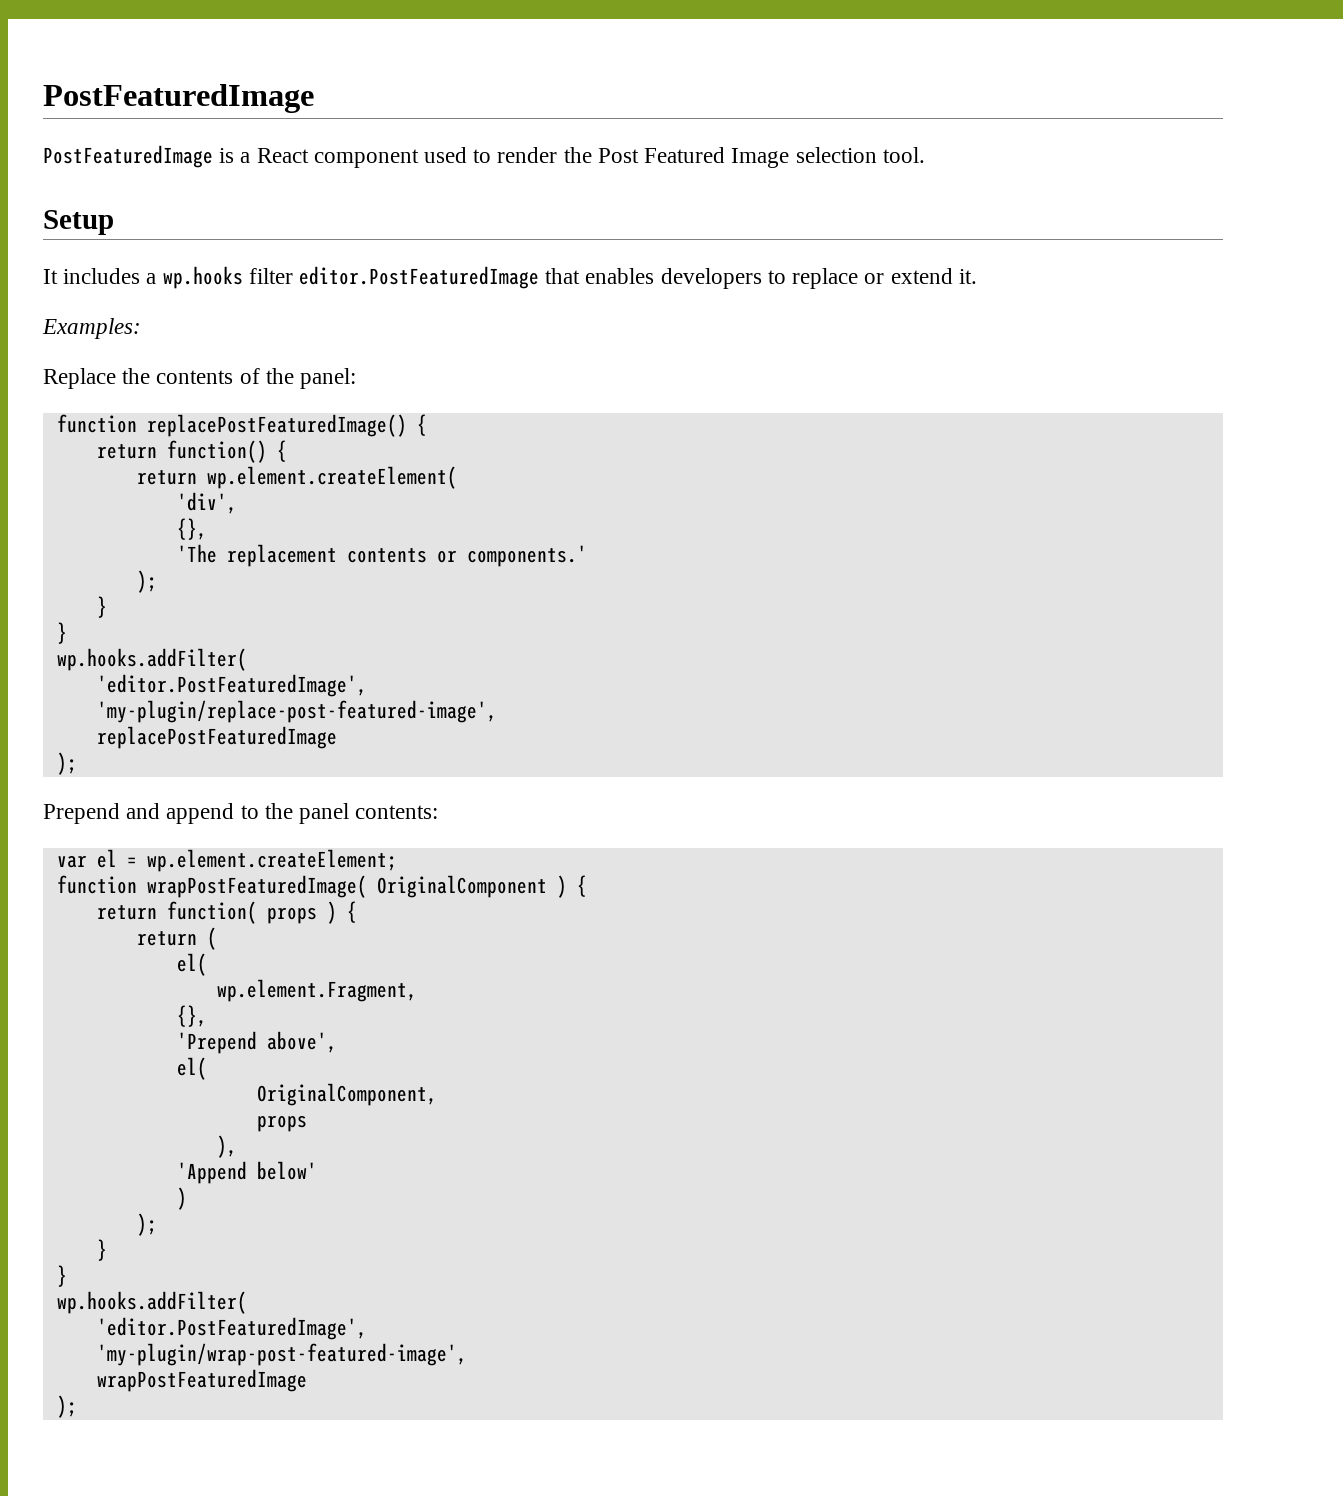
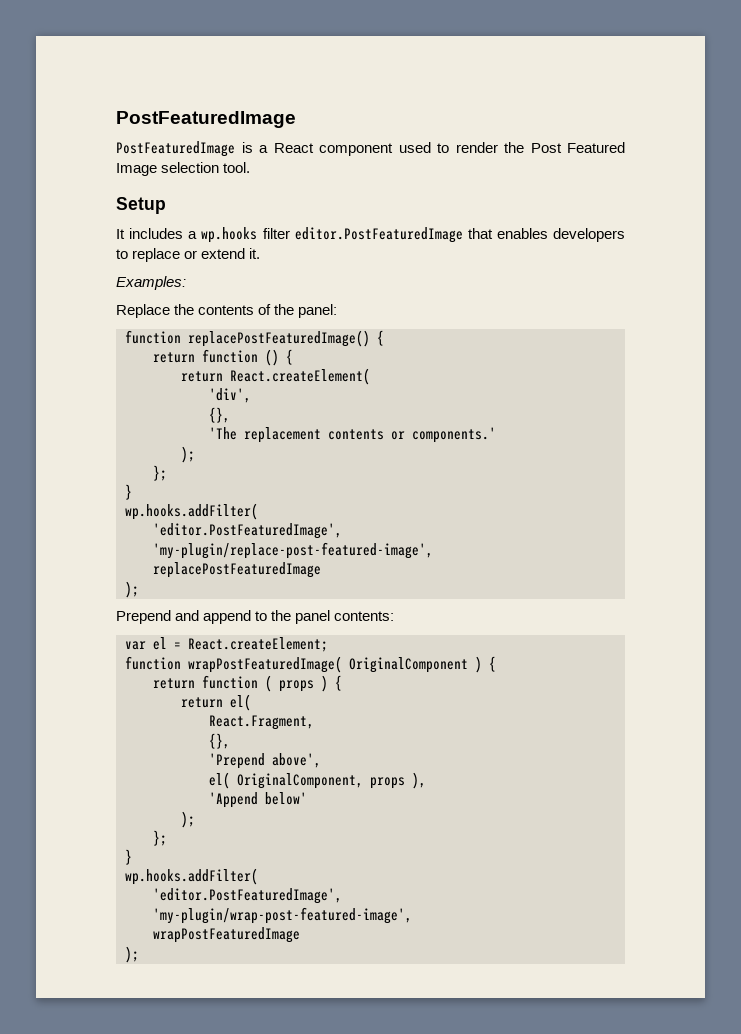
- return function() {
- return wp.element.createElement(
+ return function () {
+ return React.createElement(
  'The replacement contents or components.'
  );
- }
+ };
- var el = wp.element.createElement;
+ var el = React.createElement;
- return function( props ) {
+ return function ( props ) {
- return (
- el(
- wp.element.Fragment,
+ return el(
+ React.Fragment,
  'Prepend above',
- el(
- OriginalComponent,
- props
- ),
+ el( OriginalComponent, props ),
  'Append below'
- )
  );
- }
+ };

